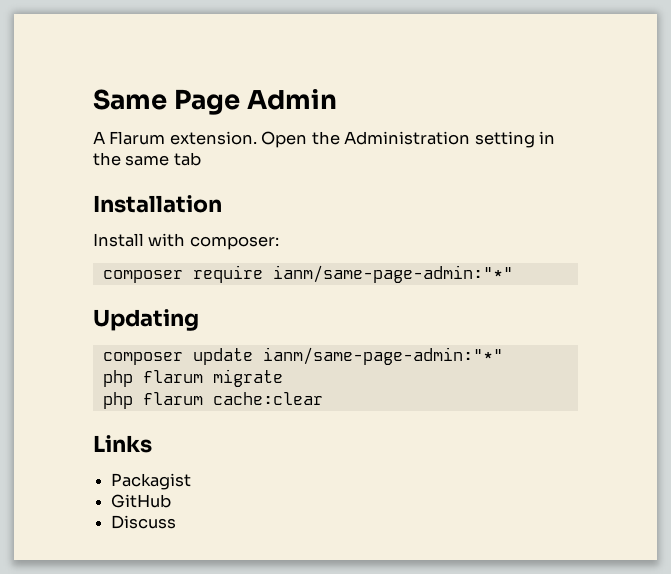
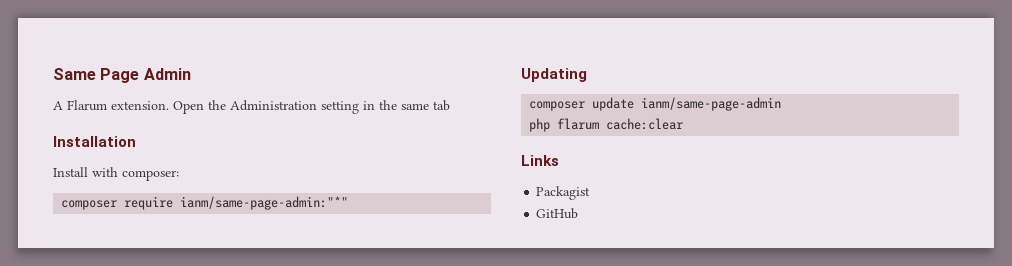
- composer update ianm/same-page-admin:"*"
- php flarum migrate
+ composer update ianm/same-page-admin
- Discuss

